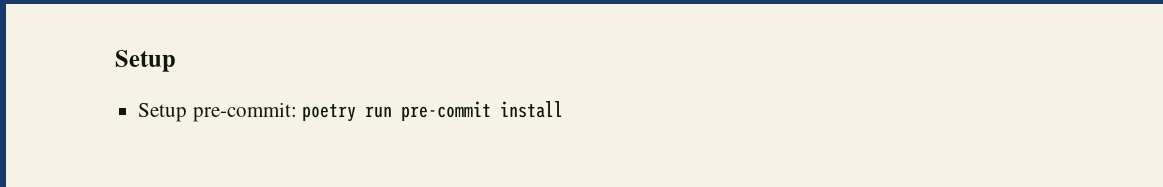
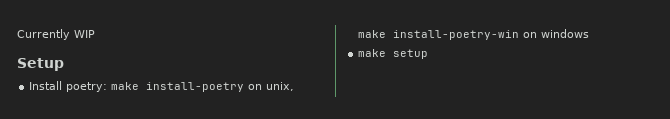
+ Currently WIP
- Setup pre-commit: poetry run pre-commit install
+ Install poetry: make install-poetry on unix, make install-poetry-win on windows
+ make setup

